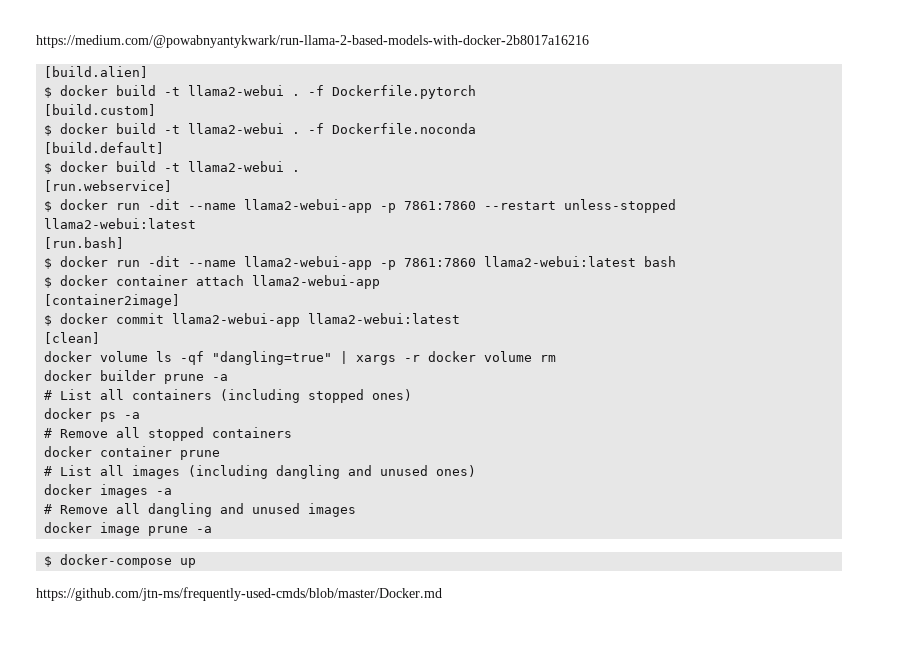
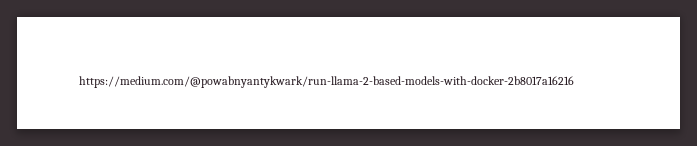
- [build.alien]
- $ docker build -t llama2-webui . -f Dockerfile.pytorch
- [build.custom]
- $ docker build -t llama2-webui . -f Dockerfile.noconda
- [build.default]
- $ docker build -t llama2-webui .
- [run.webservice]
- $ docker run -dit --name llama2-webui-app -p 7861:7860 --restart unless-stopped llama2-webui:latest
- [run.bash]
- $ docker run -dit --name llama2-webui-app -p 7861:7860 llama2-webui:latest bash
- $ docker container attach llama2-webui-app
- [container2image]
- $ docker commit llama2-webui-app llama2-webui:latest
- [clean]
- docker volume ls -qf "dangling=true" | xargs -r docker volume rm
- docker builder prune -a
- # List all containers (including stopped ones)
- docker ps -a
- # Remove all stopped containers
- docker container prune
- # List all images (including dangling and unused ones)
- docker images -a
- # Remove all dangling and unused images
- docker image prune -a
- $ docker-compose up
- https://github.com/jtn-ms/frequently-used-cmds/blob/master/Docker.md

